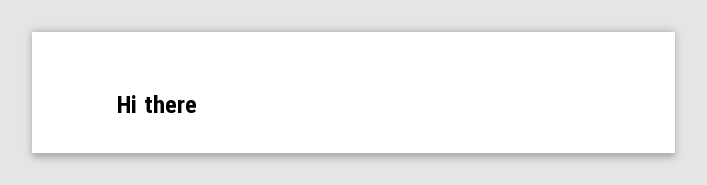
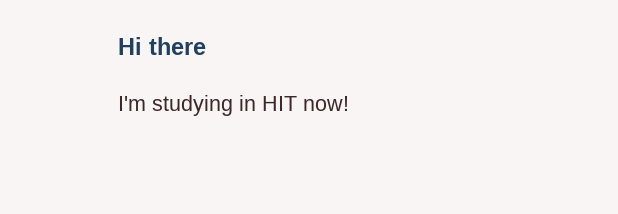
+ I'm studying in HIT now!

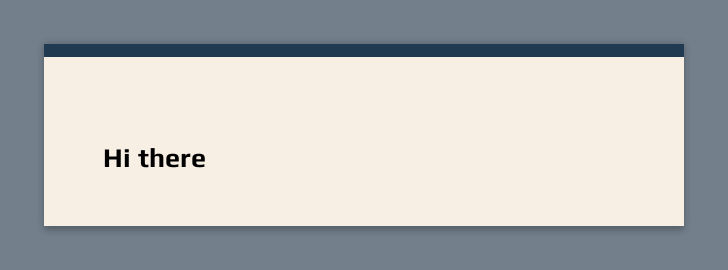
- I'm studying in HIT now!

